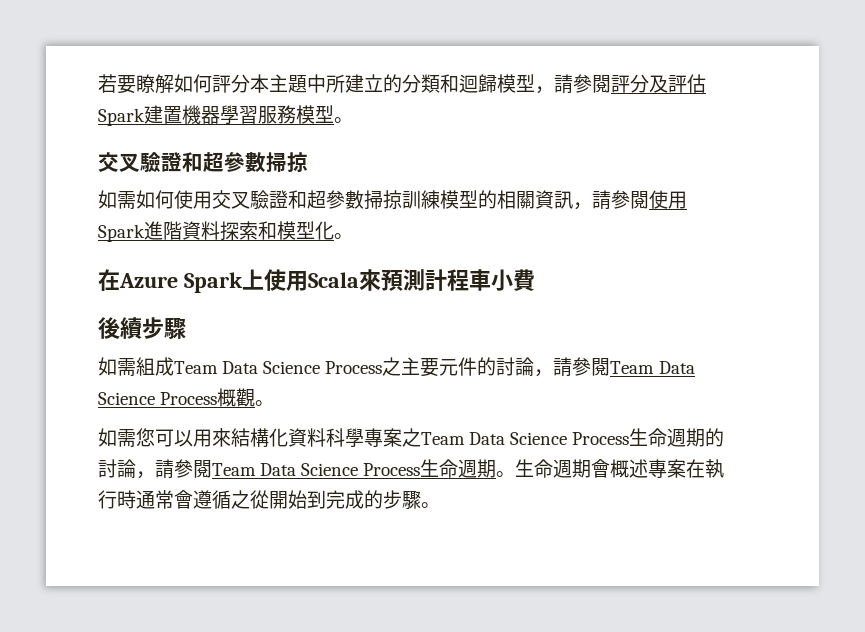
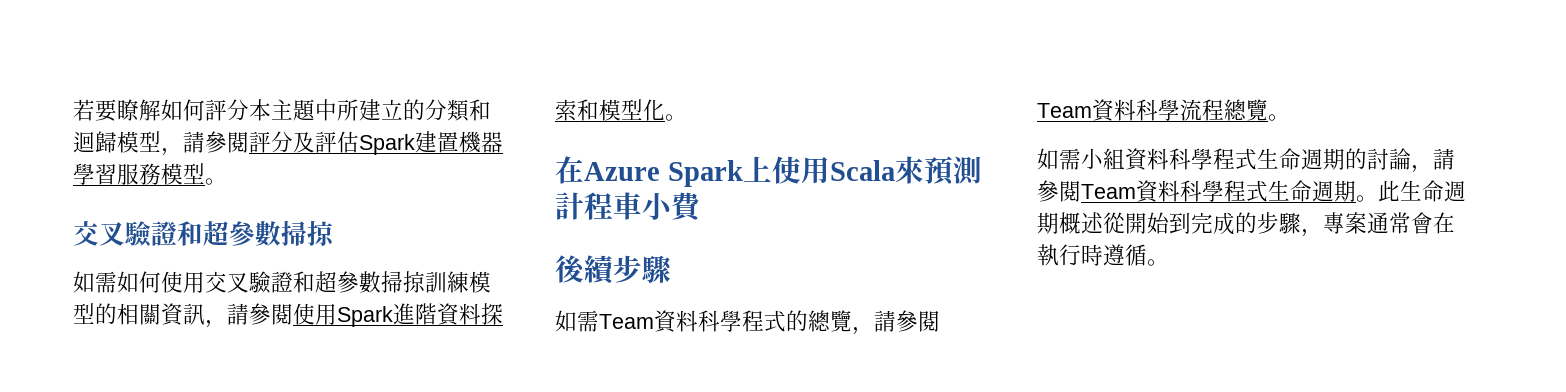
- 如需組成Team Data Science Process之主要元件的討論，請參閱Team Data Science Process概觀。
- 如需您可以用來結構化資料科學專案之Team Data Science Process生命週期的討論，請參閱Team Data Science Process生命週期。
+ 如需Team資料科學程式的總覽，請參閱Team資料科學流程總覽。
+ 如需小組資料科學程式生命週期的討論，請參閱Team資料科學程式生命週期。
- 生命週期會概述專案在執行時通常會遵循之從開始到完成的步驟。
+ 此生命週期概述從開始到完成的步驟，專案通常會在執行時遵循。

